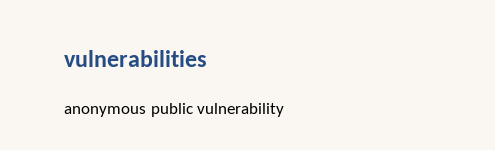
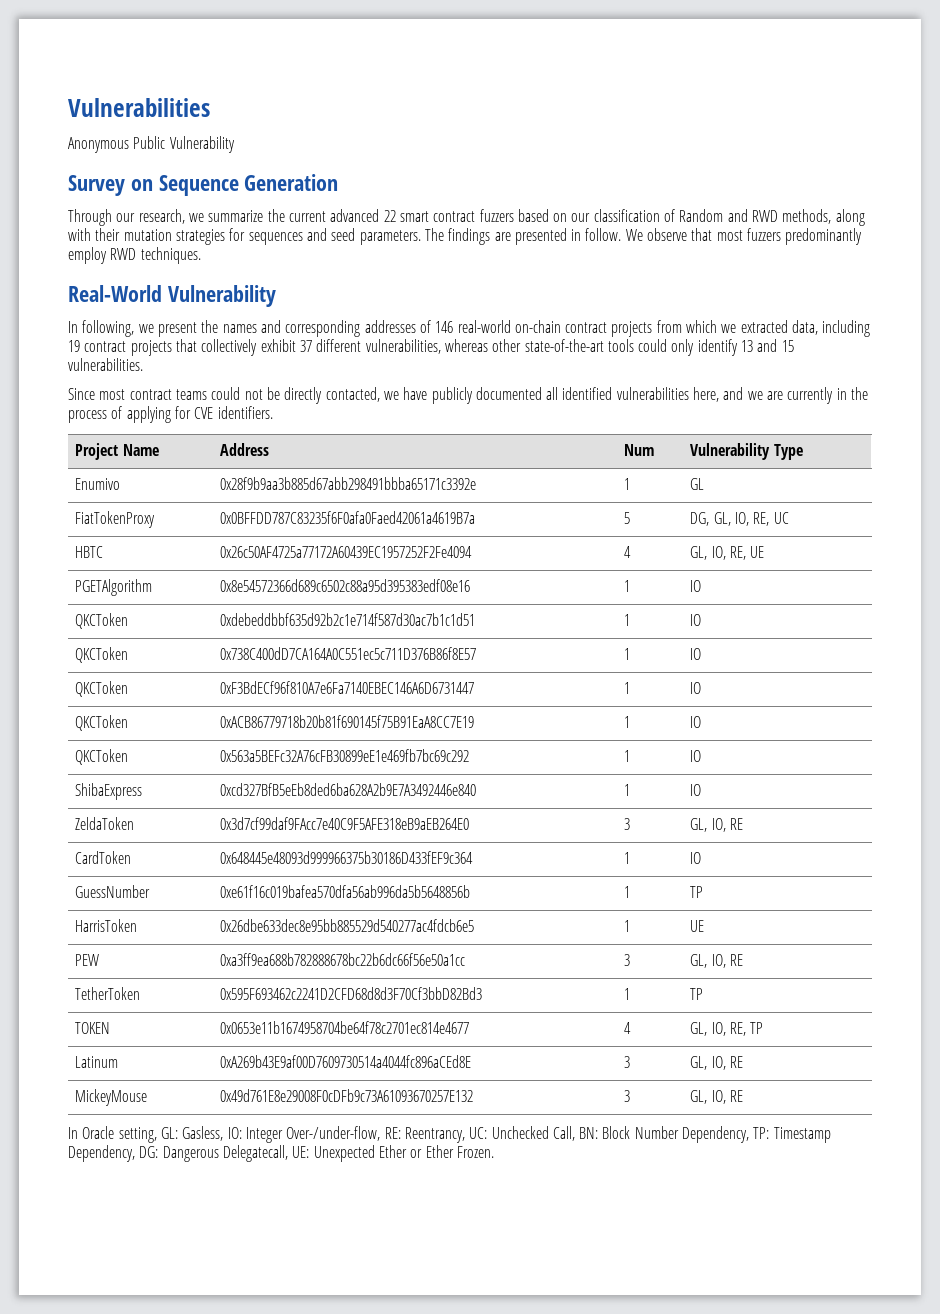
- vulnerabilities
- anonymous public vulnerability
+ Vulnerabilities
+ Anonymous Public Vulnerability
+ Survey on Sequence Generation
+ Through our research, we summarize the current advanced 22 smart contract fuzzers based on our classification of Random and RWD methods, along with their mutation strategies for sequences and seed parameters. The findings are presented in follow. We observe that most fuzzers predominantly employ RWD techniques.
+ Real-World Vulnerability
+ In following, we present the names and corresponding addresses of 146 real-world on-chain contract projects from which we extracted data, including 19 contract projects that collectively exhibit 37 different vulnerabilities, whereas other state-of-the-art tools could only identify 13 and 15 vulnerabilities.
+ Since most contract teams could not be directly contacted, we have publicly documented all identified vulnerabilities here, and we are currently in the process of applying for CVE identifiers.
+ Project Name | Address | Num | Vulnerability Type
+ Enumivo | 0x28f9b9aa3b885d67abb298491bbba65171c3392e | 1 | GL
+ FiatTokenProxy | 0x0BFFDD787C83235f6F0afa0Faed42061a4619B7a | 5 | DG, GL, IO, RE, UC
+ HBTC | 0x26c50AF4725a77172A60439EC1957252F2Fe4094 | 4 | GL, IO, RE, UE
+ PGETAlgorithm | 0x8e54572366d689c6502c88a95d395383edf08e16 | 1 | IO
+ QKCToken | 0xdebeddbbf635d92b2c1e714f587d30ac7b1c1d51 | 1 | IO
+ QKCToken | 0x738C400dD7CA164A0C551ec5c711D376B86f8E57 | 1 | IO
+ QKCToken | 0xF3BdECf96f810A7e6Fa7140EBEC146A6D6731447 | 1 | IO
+ QKCToken | 0xACB86779718b20b81f690145f75B91EaA8CC7E19 | 1 | IO
+ QKCToken | 0x563a5BEFc32A76cFB30899eE1e469fb7bc69c292 | 1 | IO
+ ShibaExpress | 0xcd327BfB5eEb8ded6ba628A2b9E7A3492446e840 | 1 | IO
+ ZeldaToken | 0x3d7cf99daf9FAcc7e40C9F5AFE318eB9aEB264E0 | 3 | GL, IO, RE
+ CardToken | 0x648445e48093d999966375b30186D433fEF9c364 | 1 | IO
+ GuessNumber | 0xe61f16c019bafea570dfa56ab996da5b5648856b | 1 | TP
+ HarrisToken | 0x26dbe633dec8e95bb885529d540277ac4fdcb6e5 | 1 | UE
+ PEW | 0xa3ff9ea688b782888678bc22b6dc66f56e50a1cc | 3 | GL, IO, RE
+ TetherToken | 0x595F693462c2241D2CFD68d8d3F70Cf3bbD82Bd3 | 1 | TP
+ TOKEN | 0x0653e11b1674958704be64f78c2701ec814e4677 | 4 | GL, IO, RE, TP
+ Latinum | 0xA269b43E9af00D7609730514a4044fc896aCEd8E | 3 | GL, IO, RE
+ MickeyMouse | 0x49d761E8e29008F0cDFb9c73A61093670257E132 | 3 | GL, IO, RE
+ In Oracle setting, GL: Gasless, IO: Integer Over-/under-flow, RE: Reentrancy, UC: Unchecked Call, BN: Block Number Dependency, TP: Timestamp Dependency, DG: Dangerous Delegatecall, UE: Unexpected Ether or Ether Frozen.

